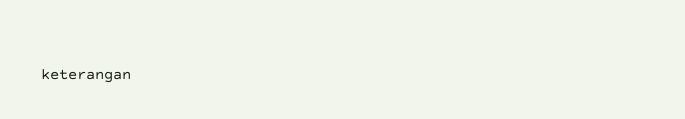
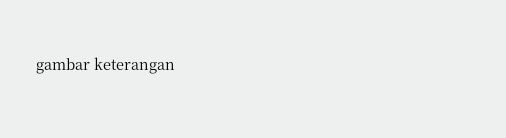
- keterangan
+ gambar keterangan

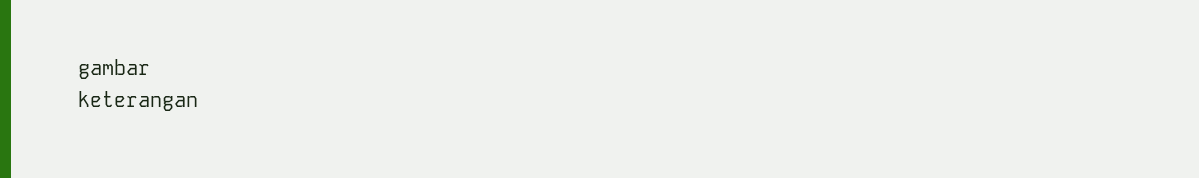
- gambar keterangan
+ gambar
+ keterangan

